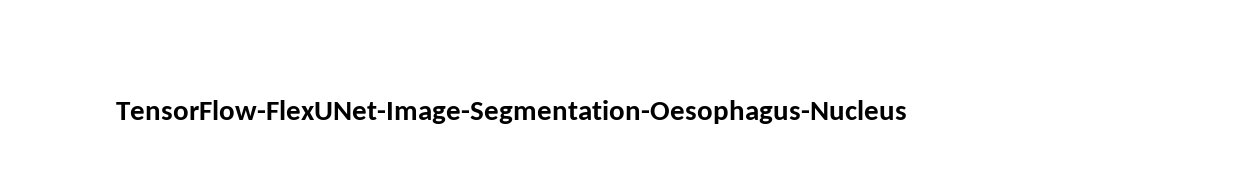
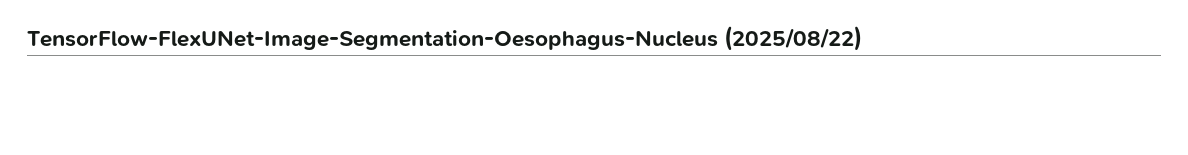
- TensorFlow-FlexUNet-Image-Segmentation-Oesophagus-Nucleus
+ TensorFlow-FlexUNet-Image-Segmentation-Oesophagus-Nucleus (2025/08/22)

